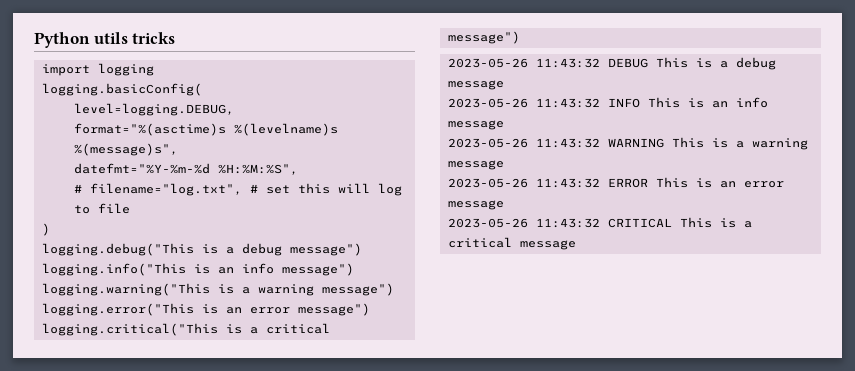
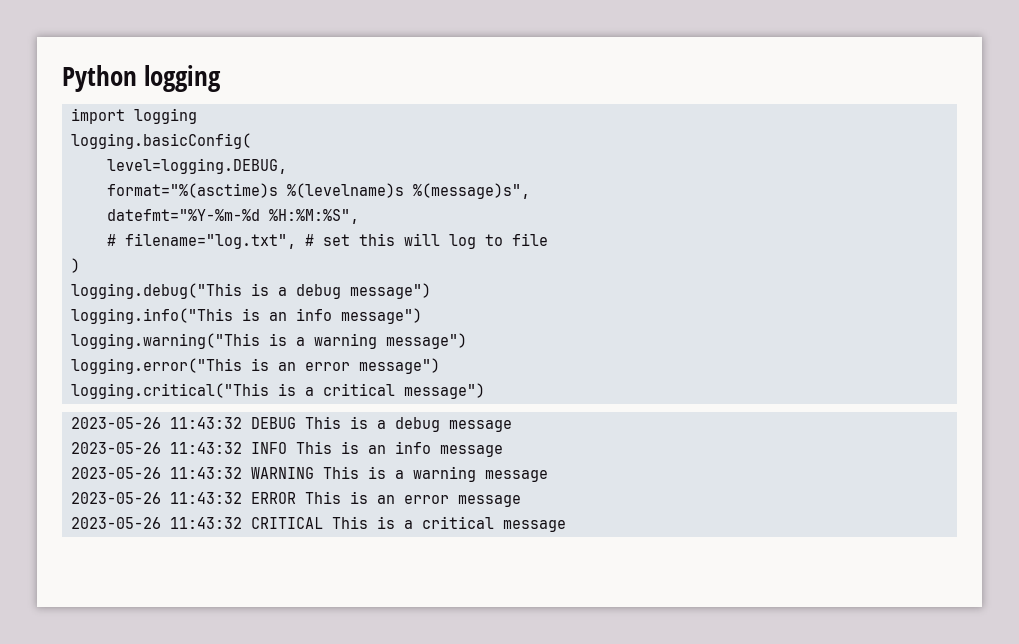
- Python utils tricks
+ Python logging

